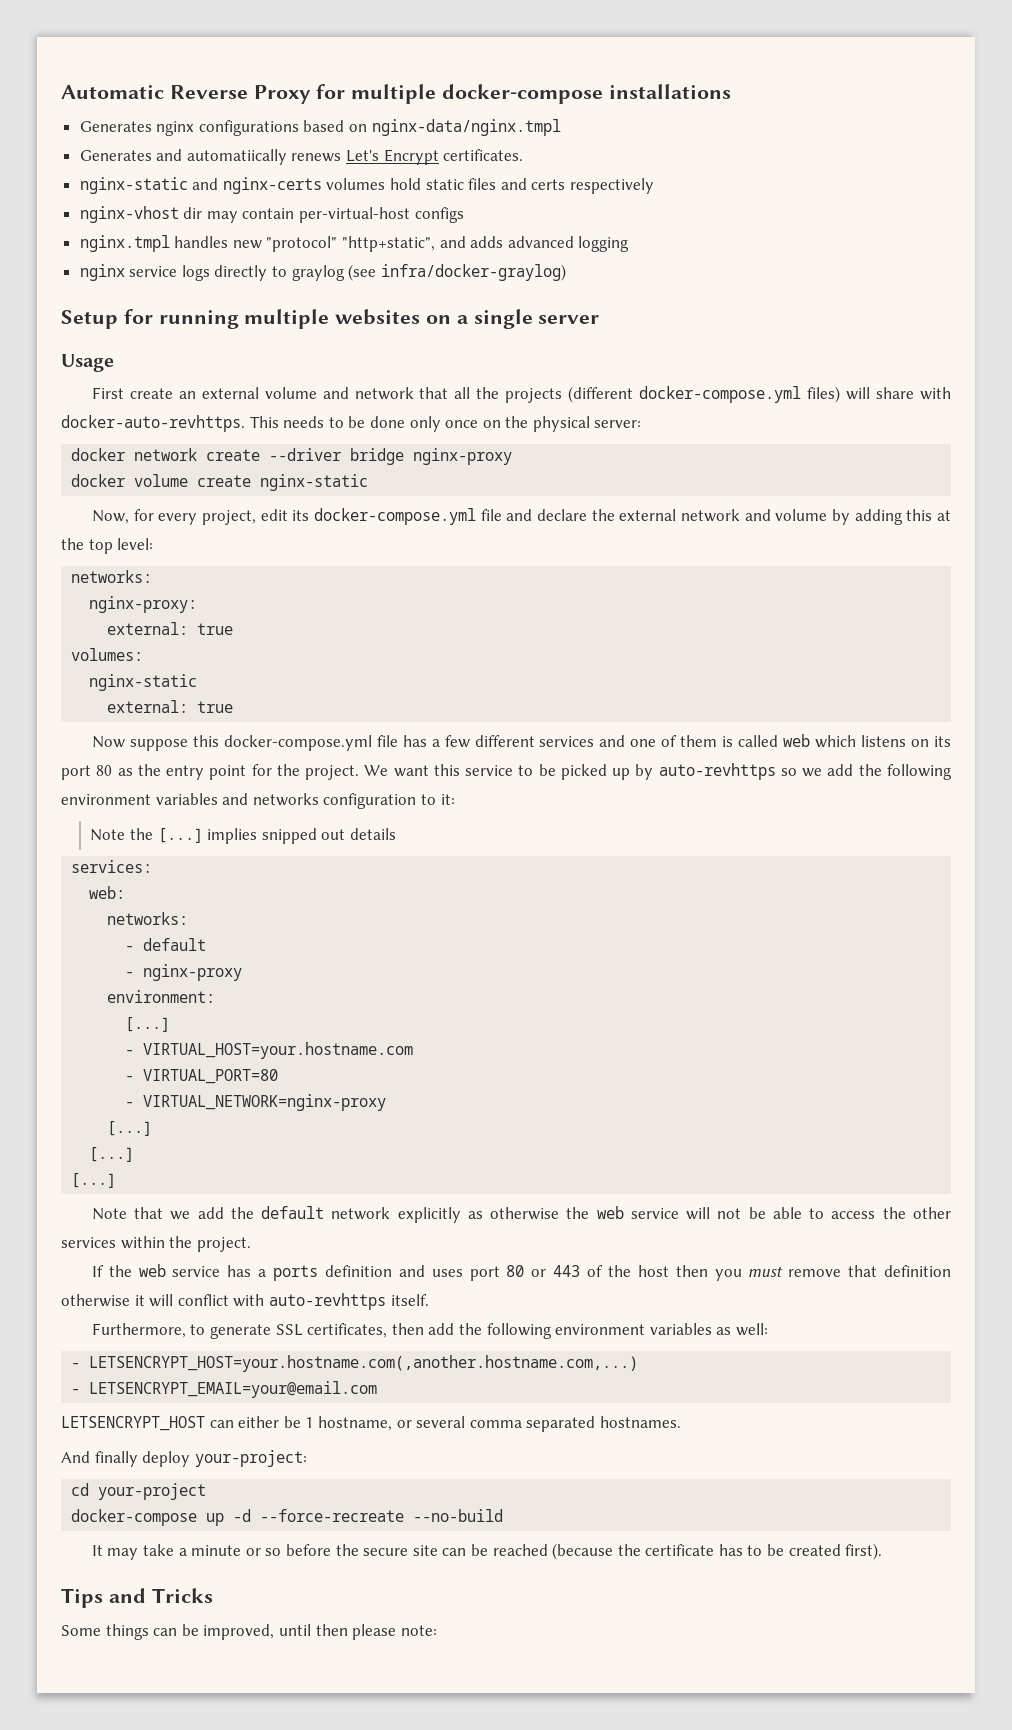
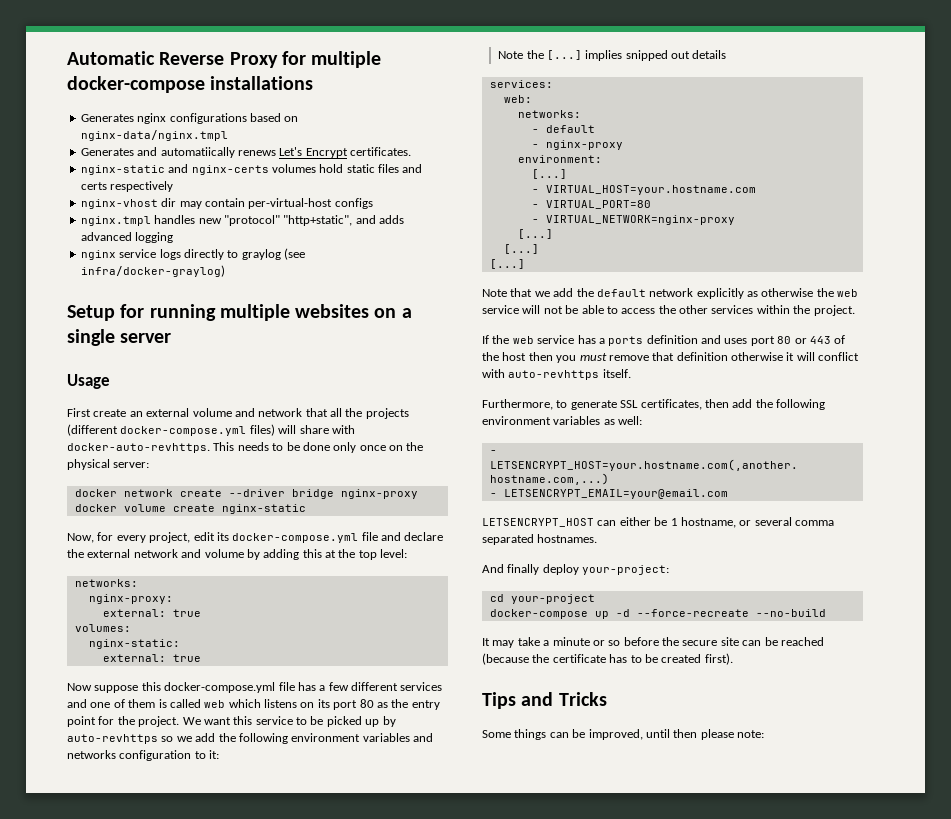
  volumes:
- nginx-static
+ nginx-static:

